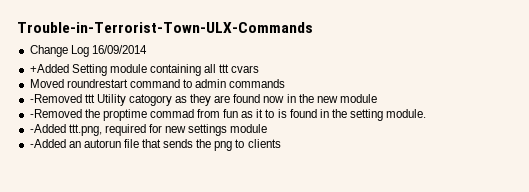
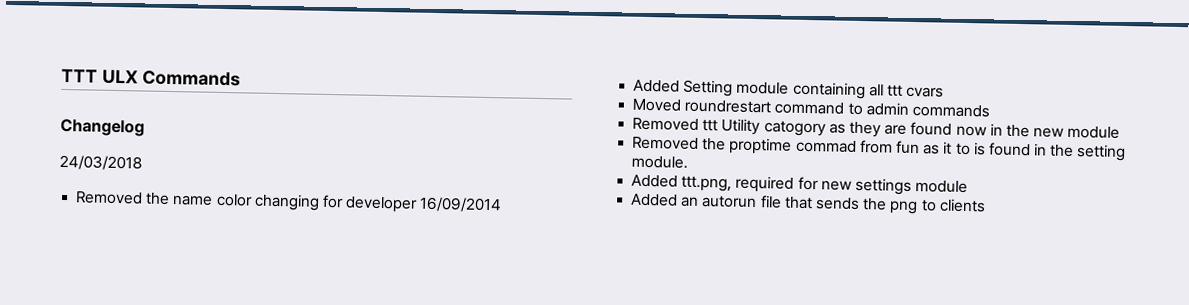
- Trouble-in-Terrorist-Town-ULX-Commands
- Change Log 16/09/2014
+ TTT ULX Commands
+ Changelog
+ 24/03/2018
+ Removed the name color changing for developer 16/09/2014
- +Added Setting module containing all ttt cvars
+ Added Setting module containing all ttt cvars
- -Removed ttt Utility catogory as they are found now in the new module
+ Removed ttt Utility catogory as they are found now in the new module
- -Removed the proptime commad from fun as it to is found in the setting module.
+ Removed the proptime commad from fun as it to is found in the setting module.
- -Added ttt.png, required for new settings module
+ Added ttt.png, required for new settings module
- -Added an autorun file that sends the png to clients
+ Added an autorun file that sends the png to clients

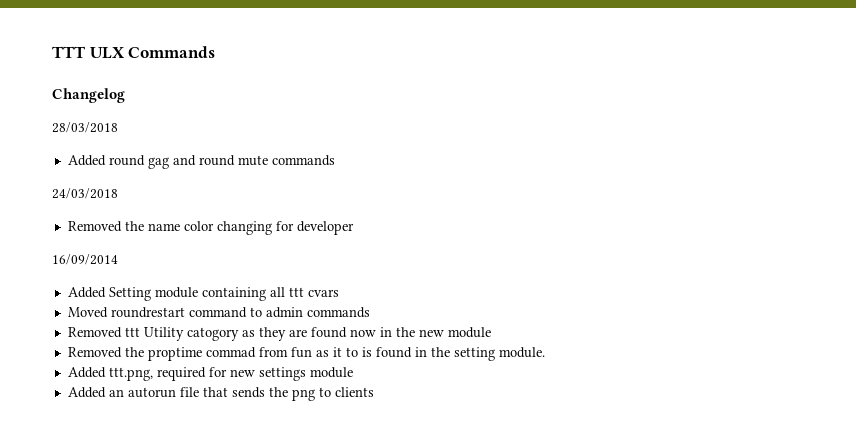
+ 28/03/2018
+ Added round gag and round mute commands
- Removed the name color changing for developer 16/09/2014
+ Removed the name color changing for developer
+ 16/09/2014

